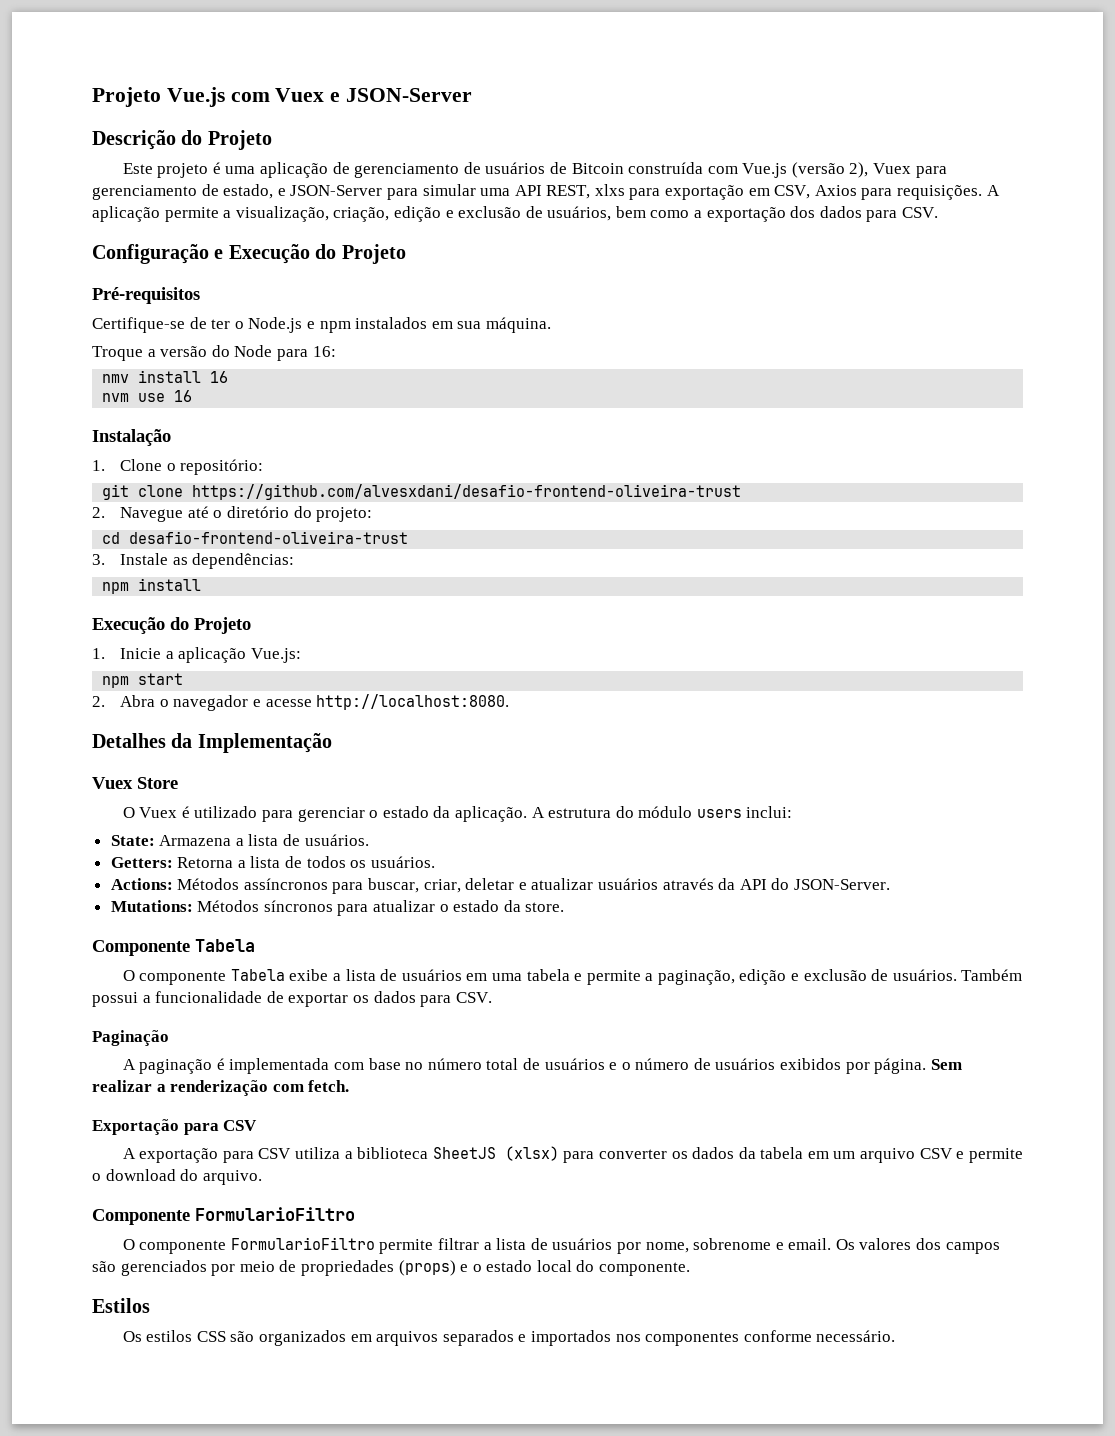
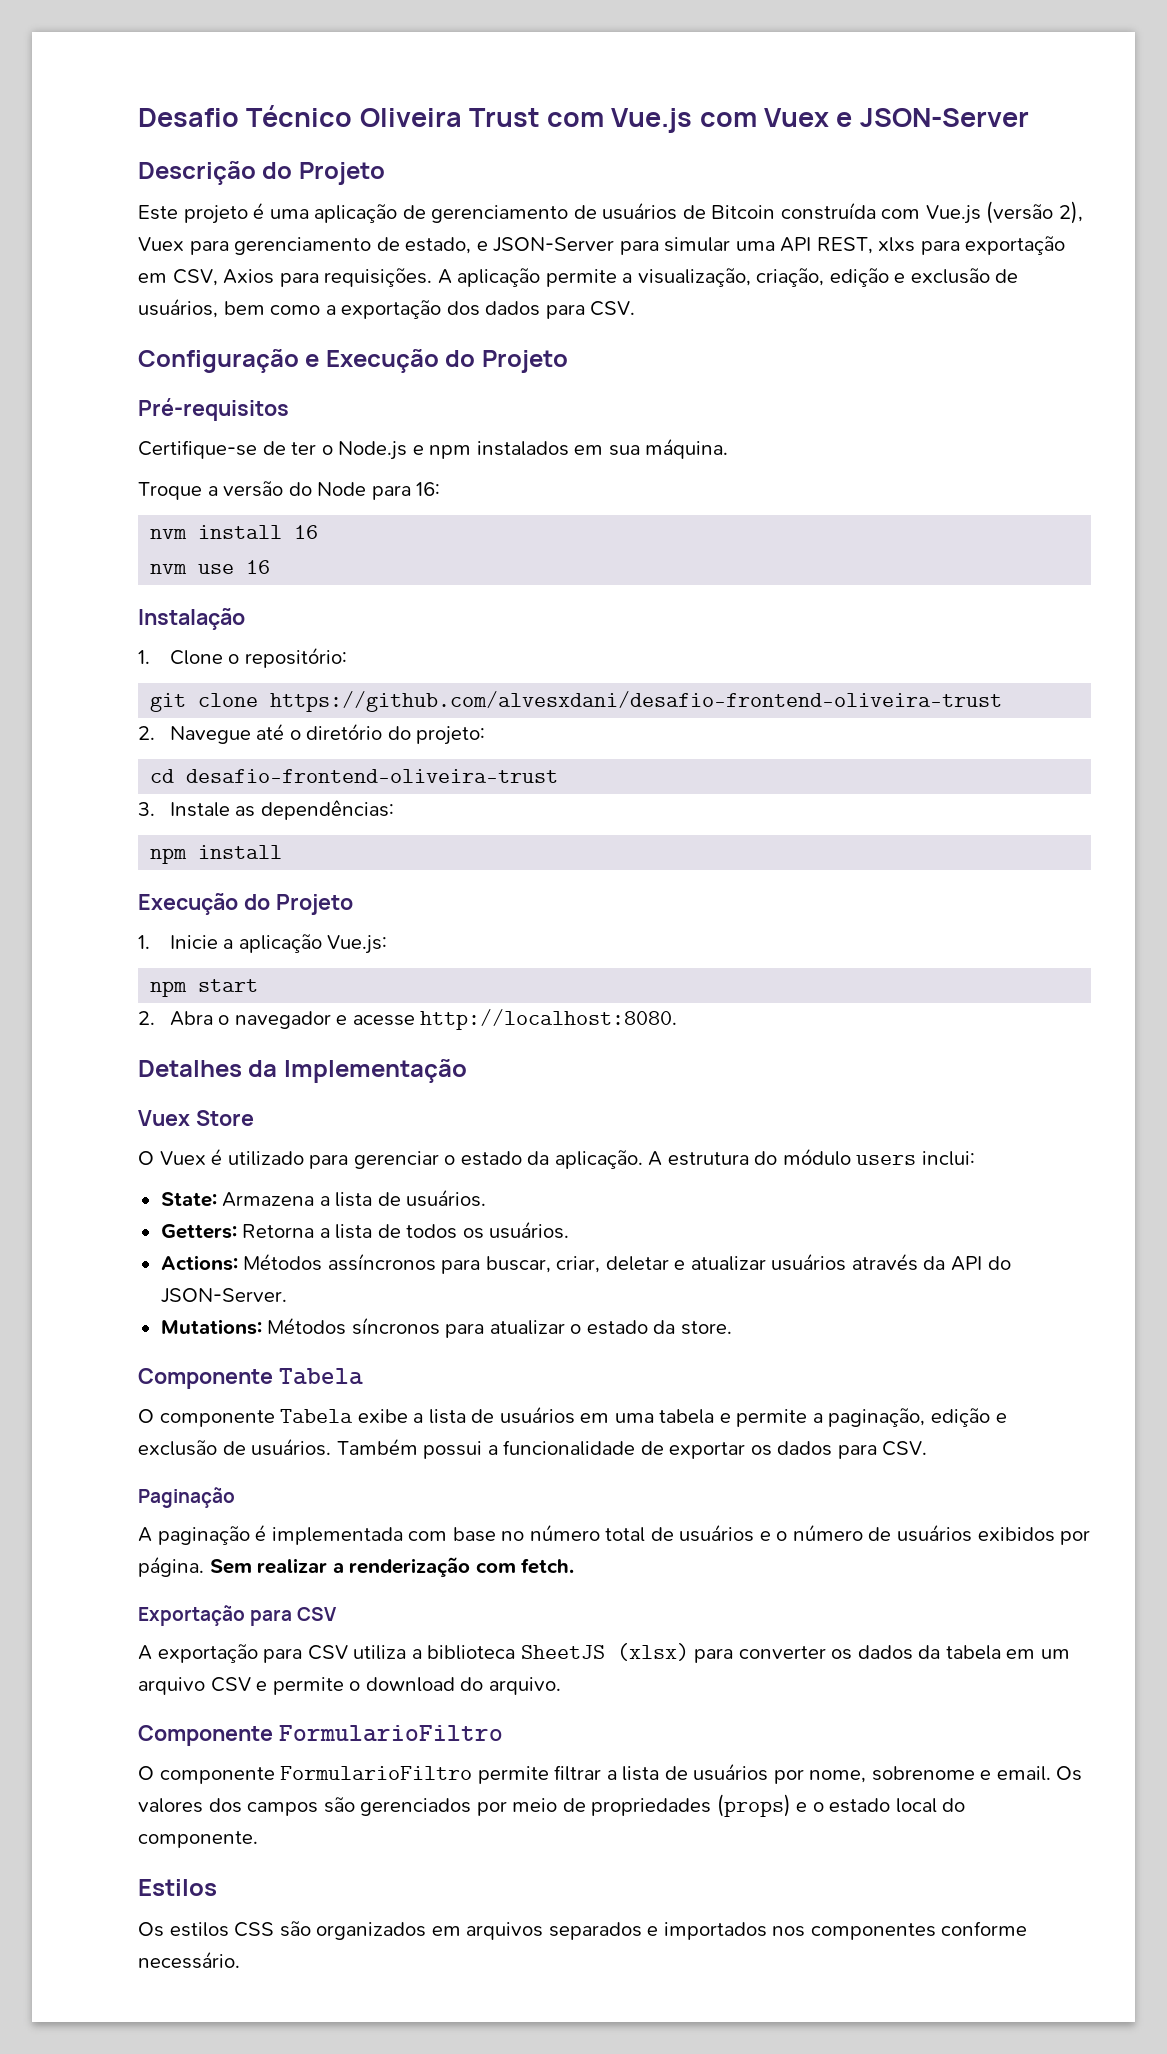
- Projeto Vue.js com Vuex e JSON-Server
+ Desafio Técnico Oliveira Trust com Vue.js com Vuex e JSON-Server
- nmv install 16
+ nvm install 16

